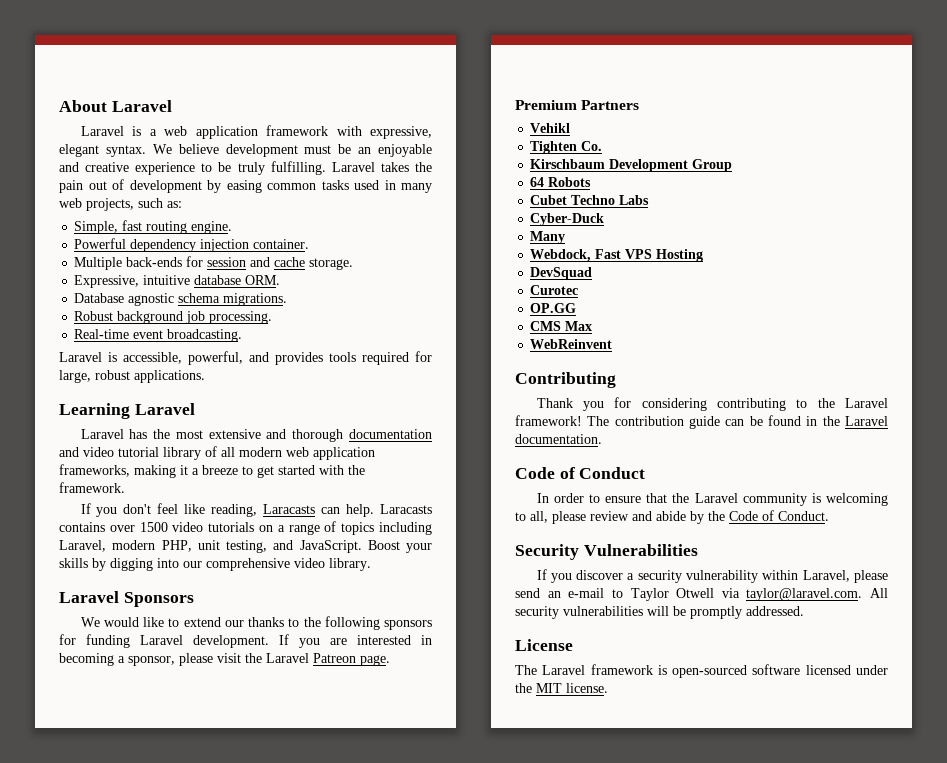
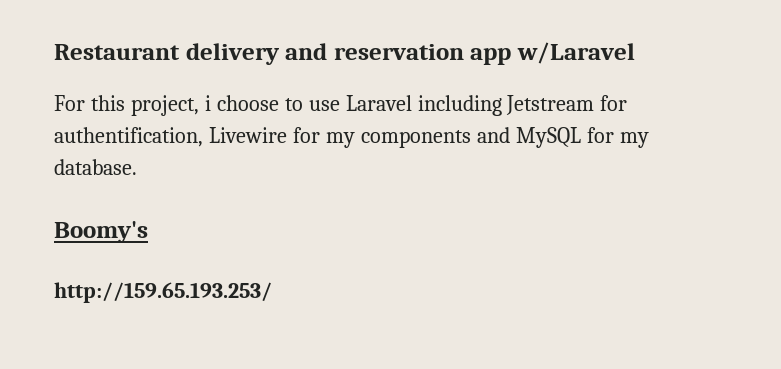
- About Laravel
- Laravel is a web application framework with expressive, elegant syntax. We believe development must be an enjoyable and creative experience to be truly fulfilling. Laravel takes the pain out of development by easing common tasks used in many web projects, such as:
- Simple, fast routing engine.
- Powerful dependency injection container.
- Multiple back-ends for session and cache storage.
- Expressive, intuitive database ORM.
- Database agnostic schema migrations.
- Robust background job processing.
- Real-time event broadcasting.
- Laravel is accessible, powerful, and provides tools required for large, robust applications.
- Learning Laravel
- Laravel has the most extensive and thorough documentation and video tutorial library of all modern web application frameworks, making it a breeze to get started with the framework.
- If you don't feel like reading, Laracasts can help. Laracasts contains over 1500 video tutorials on a range of topics including Laravel, modern PHP, unit testing, and JavaScript. Boost your skills by digging into our comprehensive video library.
- Laravel Sponsors
- We would like to extend our thanks to the following sponsors for funding Laravel development. If you are interested in becoming a sponsor, please visit the Laravel Patreon page.
- Premium Partners
- Vehikl
- Tighten Co.
- Kirschbaum Development Group
- 64 Robots
- Cubet Techno Labs
- Cyber-Duck
- Many
- Webdock, Fast VPS Hosting
- DevSquad
- Curotec
- OP.GG
- CMS Max
- WebReinvent
- Contributing
- Thank you for considering contributing to the Laravel framework! The contribution guide can be found in the Laravel documentation.
- Code of Conduct
- In order to ensure that the Laravel community is welcoming to all, please review and abide by the Code of Conduct.
- Security Vulnerabilities
- If you discover a security vulnerability within Laravel, please send an e-mail to Taylor Otwell via taylor@laravel.com. All security vulnerabilities will be promptly addressed.
- License
- The Laravel framework is open-sourced software licensed under the MIT license.
+ Restaurant delivery and reservation app w/Laravel
+ For this project, i choose to use Laravel including Jetstream for authentification, Livewire for my components and MySQL for my database.
+ Boomy's
+ http://159.65.193.253/

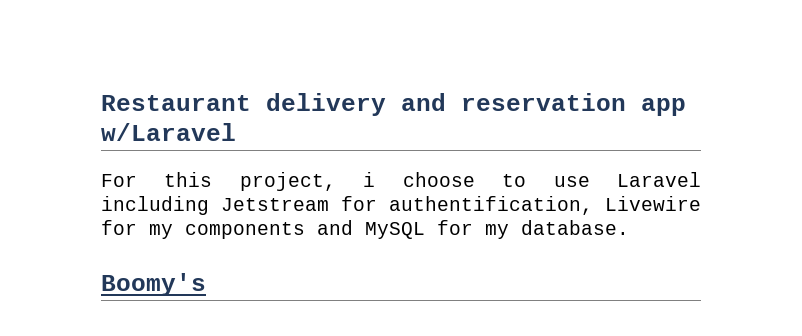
- http://159.65.193.253/

